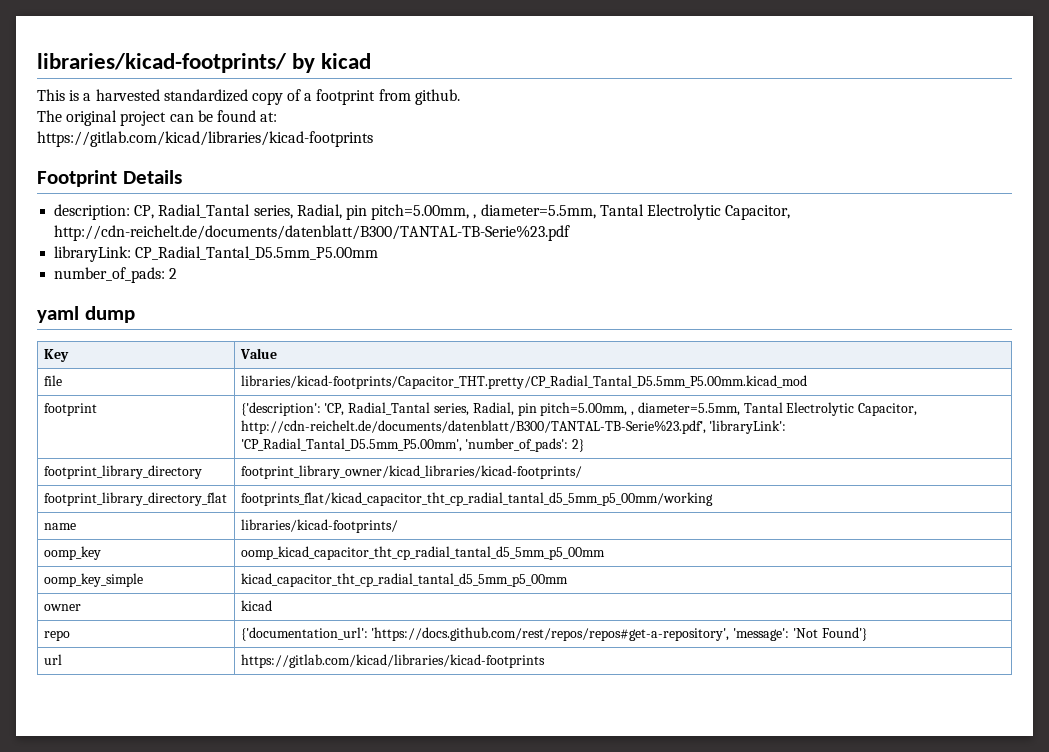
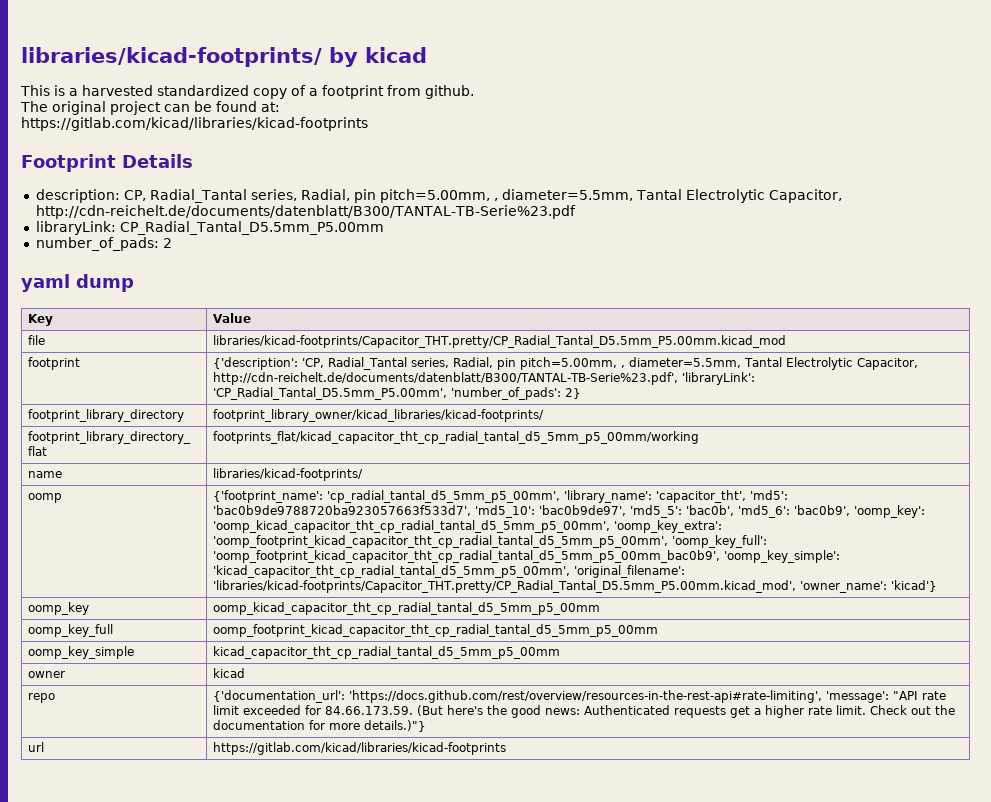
+ oomp | {'footprint_name': 'cp_radial_tantal_d5_5mm_p5_00mm', 'library_name': 'capacitor_tht', 'md5': 'bac0b9de9788720ba923057663f533d7', 'md5_10': 'bac0b9de97', 'md5_5': 'bac0b', 'md5_6': 'bac0b9', 'oomp_key': 'oomp_kicad_capacitor_tht_cp_radial_tantal_d5_5mm_p5_00mm', 'oomp_key_extra': 'oomp_footprint_kicad_capacitor_tht_cp_radial_tantal_d5_5mm_p5_00mm', 'oomp_key_full': 'oomp_footprint_kicad_capacitor_tht_cp_radial_tantal_d5_5mm_p5_00mm_bac0b9', 'oomp_key_simple': 'kicad_capacitor_tht_cp_radial_tantal_d5_5mm_p5_00mm', 'original_filename': 'libraries/kicad-footprints/Capacitor_THT.pretty/CP_Radial_Tantal_D5.5mm_P5.00mm.kicad_mod', 'owner_name': 'kicad'}
+ oomp_key_full | oomp_footprint_kicad_capacitor_tht_cp_radial_tantal_d5_5mm_p5_00mm
- repo | {'documentation_url': 'https://docs.github.com/rest/repos/repos#get-a-repository', 'message': 'Not Found'}
+ repo | {'documentation_url': 'https://docs.github.com/rest/overview/resources-in-the-rest-api#rate-limiting', 'message': "API rate limit exceeded for 84.66.173.59. (But here's the good news: Authenticated requests get a higher rate limit. Check out the documentation for more details.)"}

